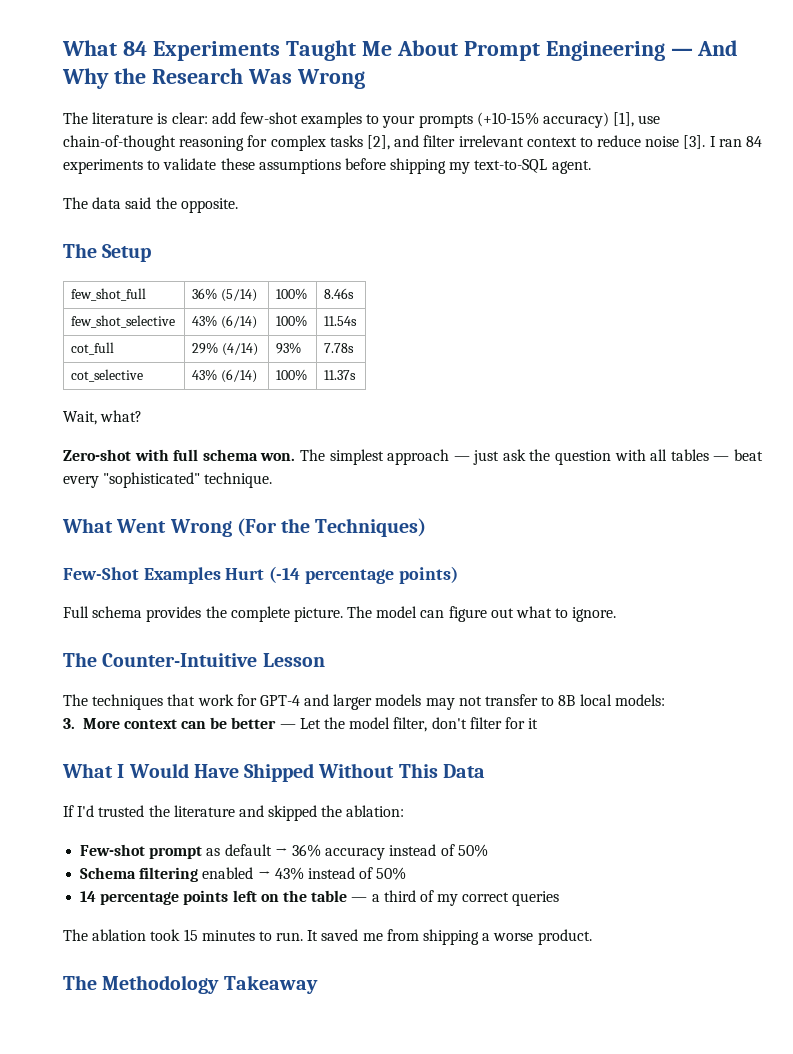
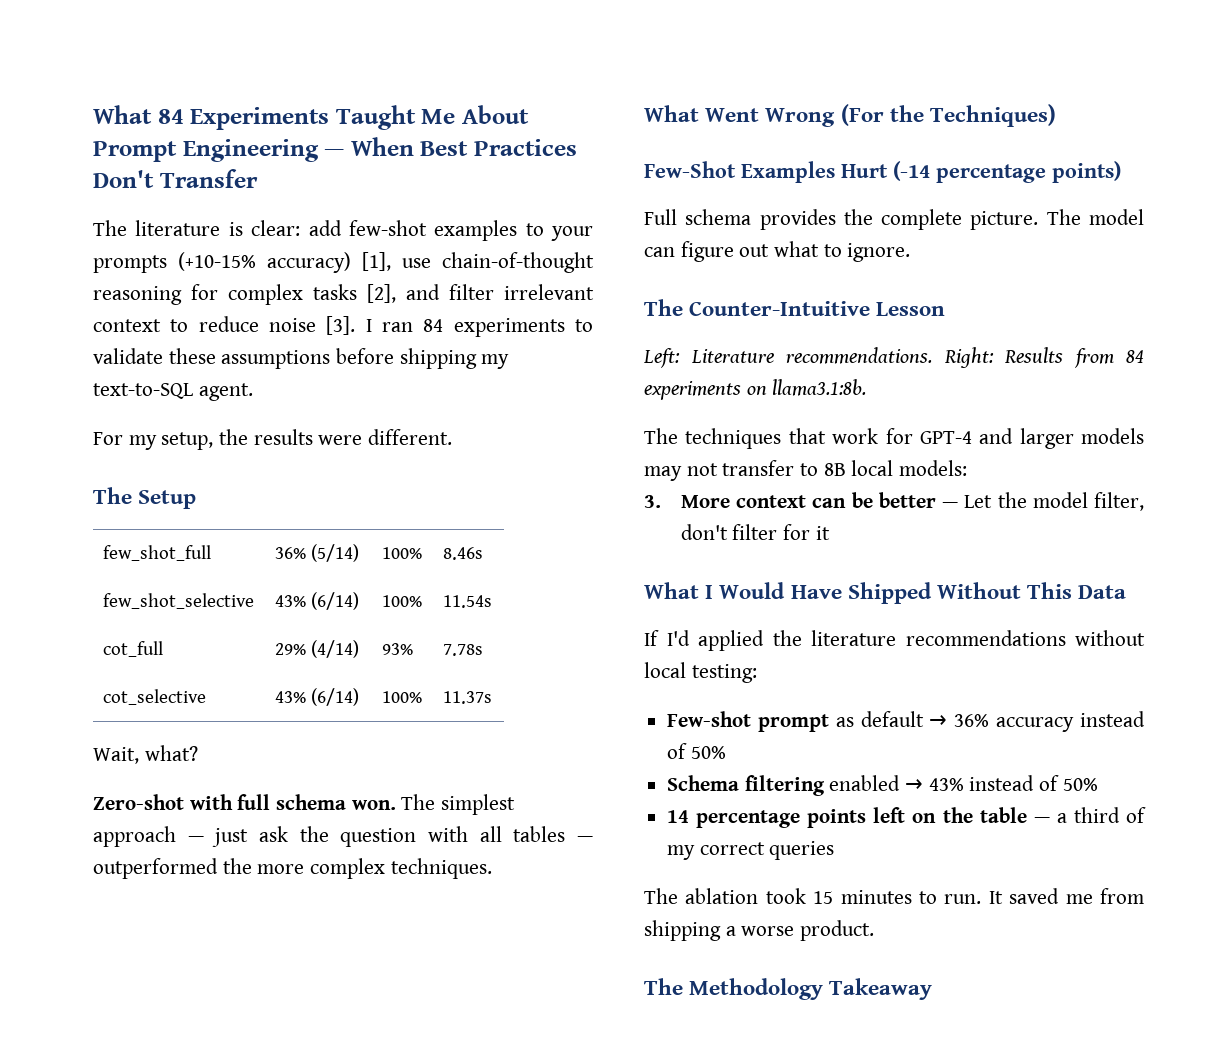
- What 84 Experiments Taught Me About Prompt Engineering — And Why the Research Was Wrong
+ What 84 Experiments Taught Me About Prompt Engineering — When Best Practices Don't Transfer
- The data said the opposite.
+ For my setup, the results were different.
- The simplest approach — just ask the question with all tables — beat every "sophisticated" technique.
+ The simplest approach — just ask the question with all tables — outperformed the more complex techniques.
+ Left: Literature recommendations. Right: Results from 84 experiments on llama3.1:8b.
- If I'd trusted the literature and skipped the ablation:
+ If I'd applied the literature recommendations without local testing:

